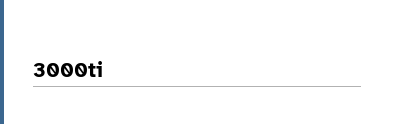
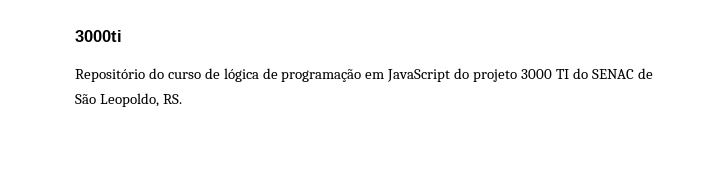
+ Repositório do curso de lógica de programação em JavaScript do projeto 3000 TI do SENAC de São Leopoldo, RS.

